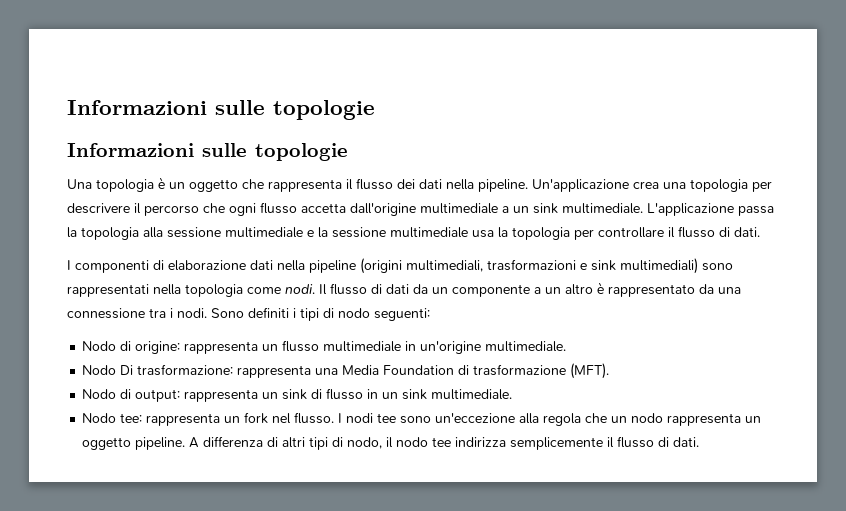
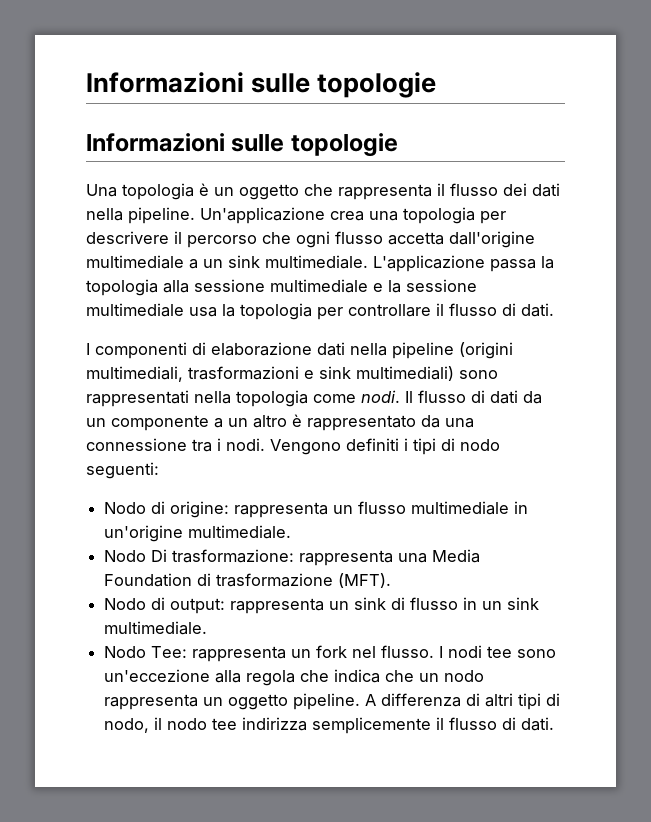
- Sono definiti i tipi di nodo seguenti:
+ Vengono definiti i tipi di nodo seguenti:
- Nodo tee: rappresenta un fork nel flusso.
+ Nodo Tee: rappresenta un fork nel flusso.
- I nodi tee sono un'eccezione alla regola che un nodo rappresenta un oggetto pipeline.
+ I nodi tee sono un'eccezione alla regola che indica che un nodo rappresenta un oggetto pipeline.

